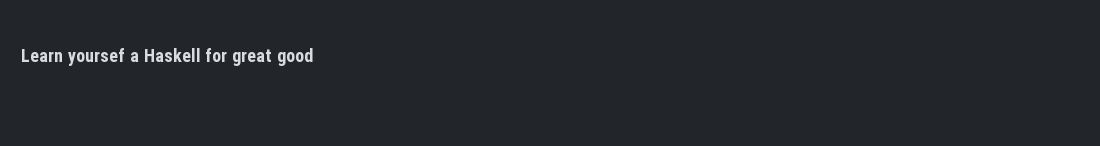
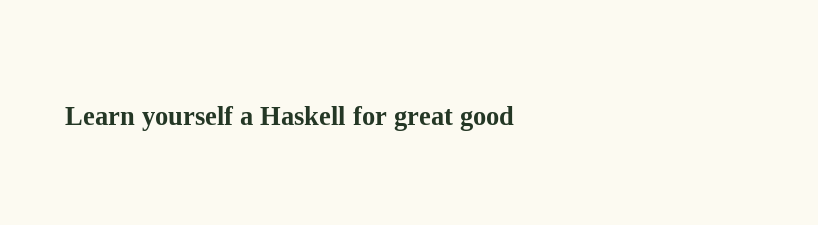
- Learn yoursef a Haskell for great good
+ Learn yourself a Haskell for great good

